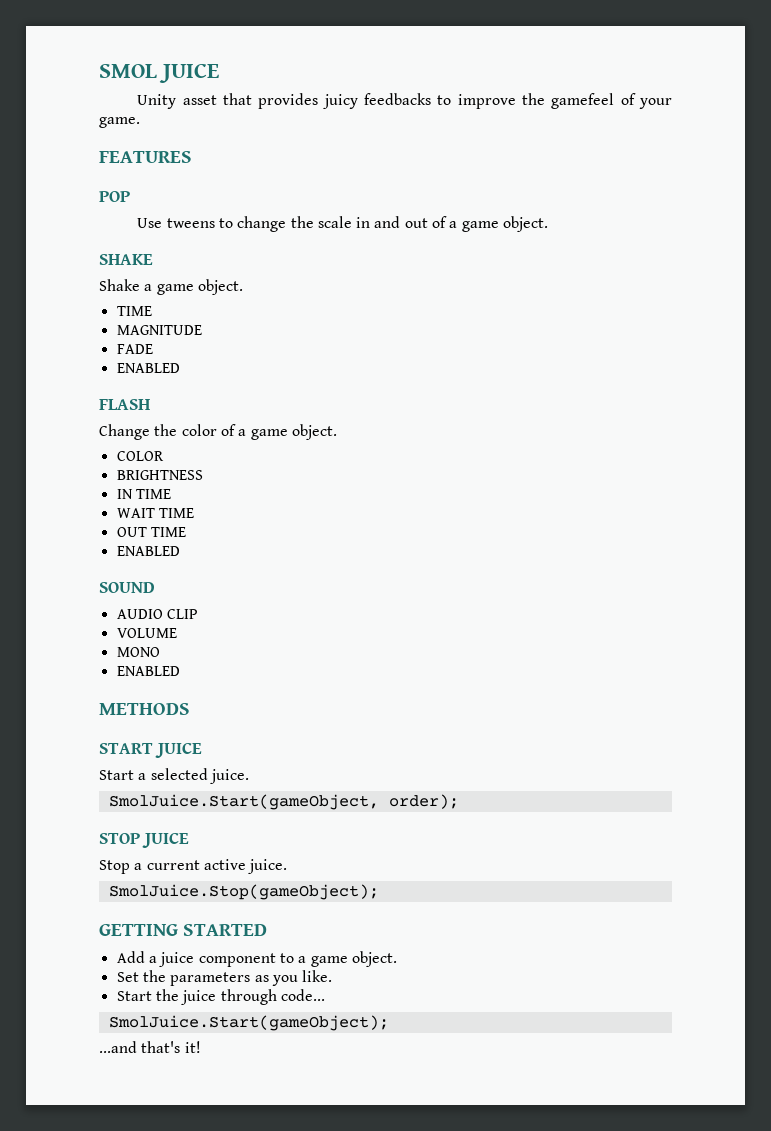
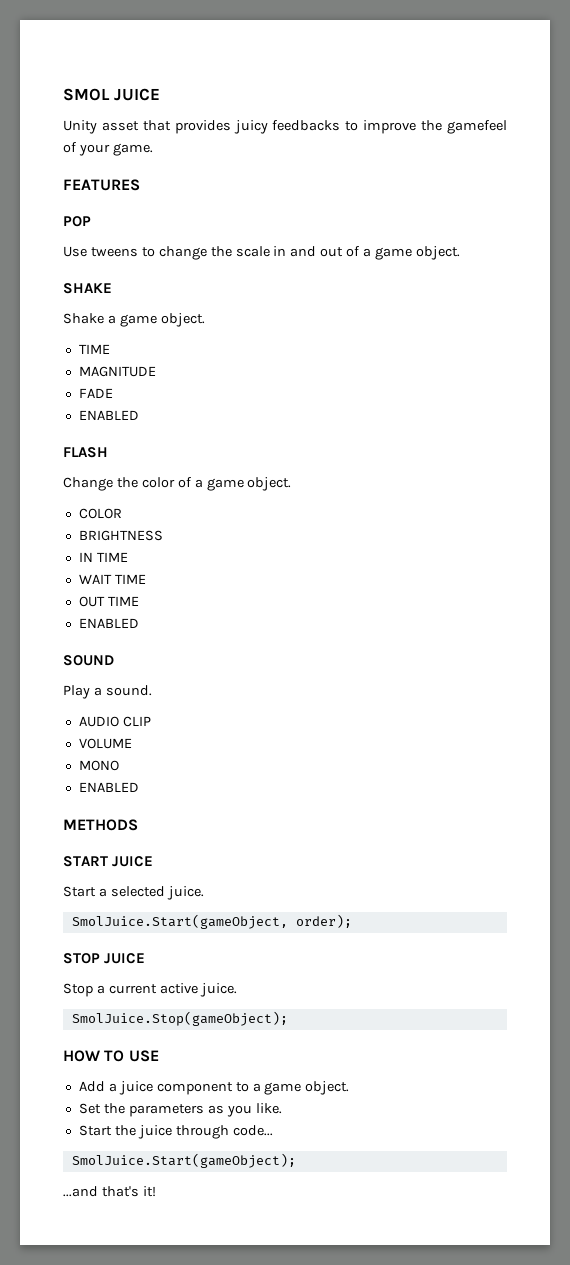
+ Play a sound.
- GETTING STARTED
+ HOW TO USE

